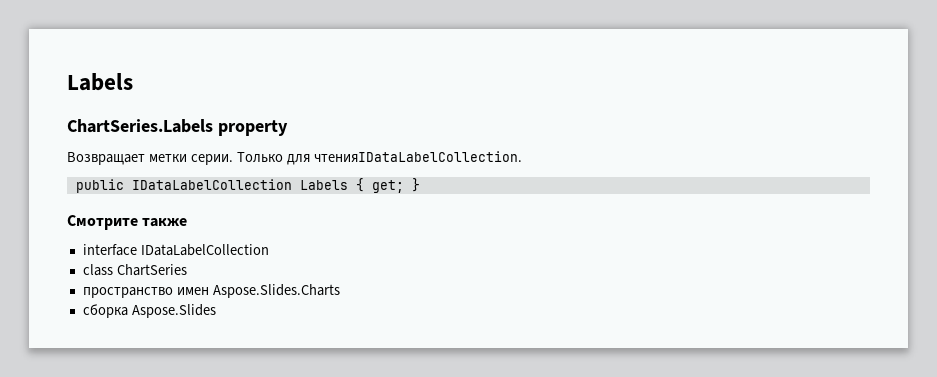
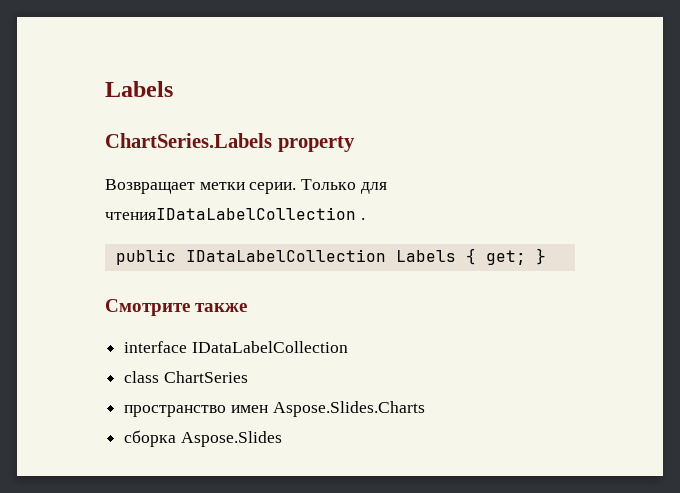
- Только для чтенияIDataLabelCollection.
+ Только для чтенияIDataLabelCollection .

